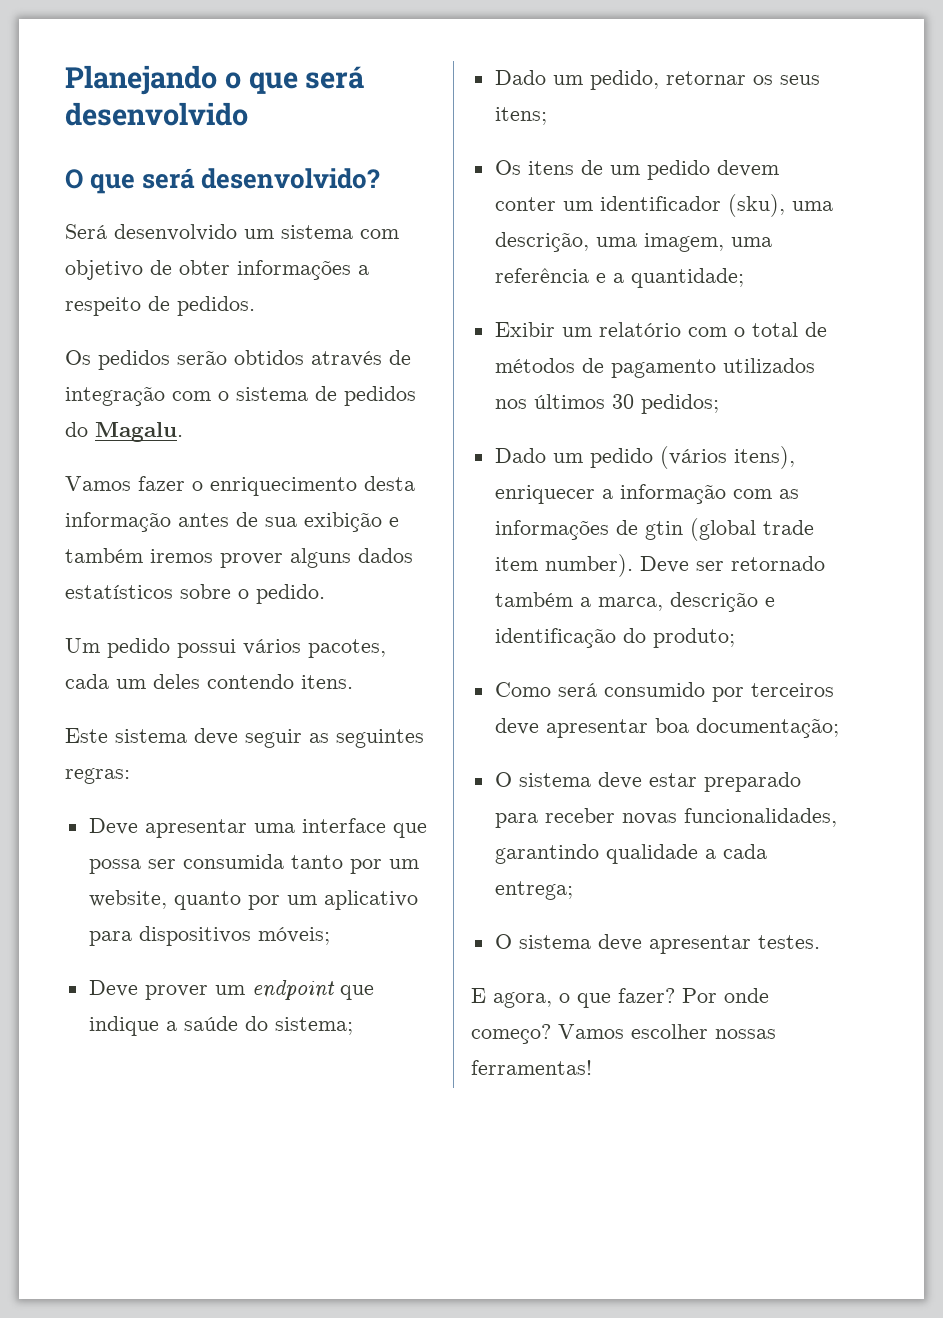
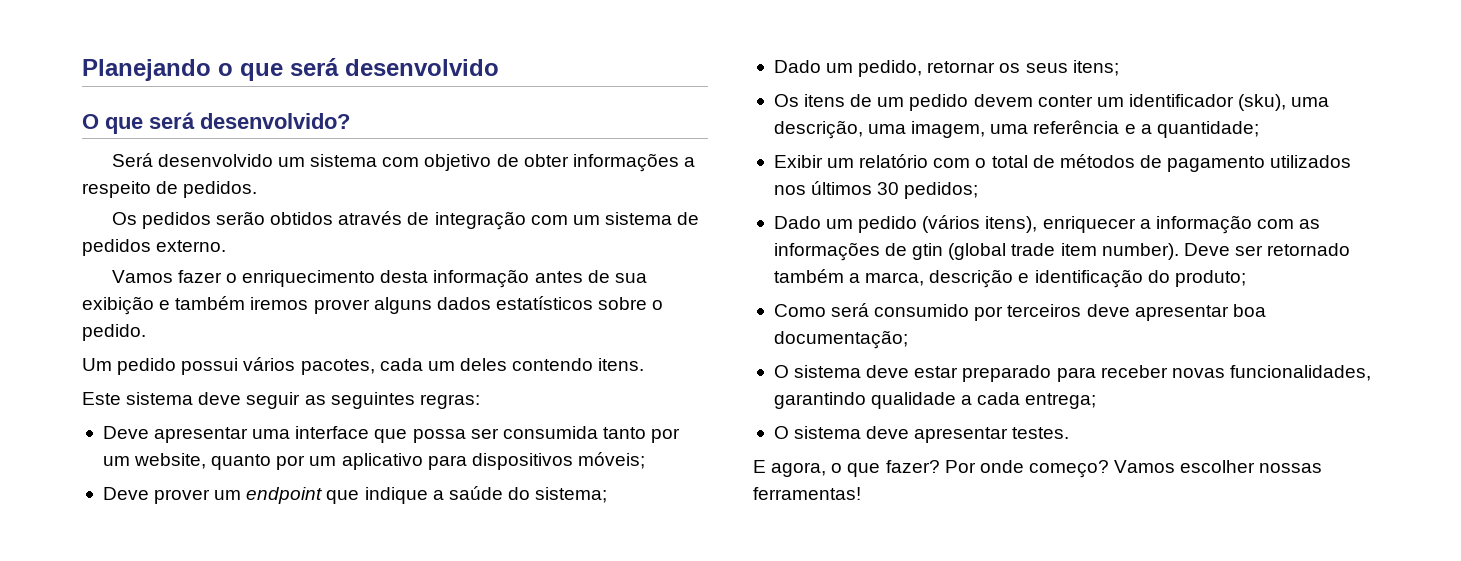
- Os pedidos serão obtidos através de integração com o sistema de pedidos do Magalu.
+ Os pedidos serão obtidos através de integração com um sistema de pedidos externo.

